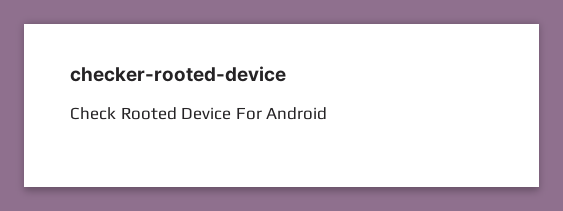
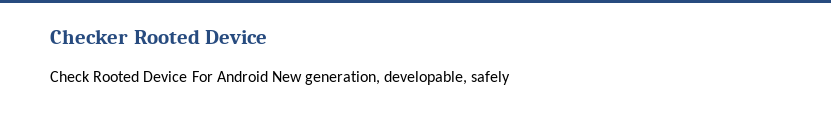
- checker-rooted-device
+ Checker Rooted Device
- Check Rooted Device For Android
+ Check Rooted Device For Android New generation, developable, safely

